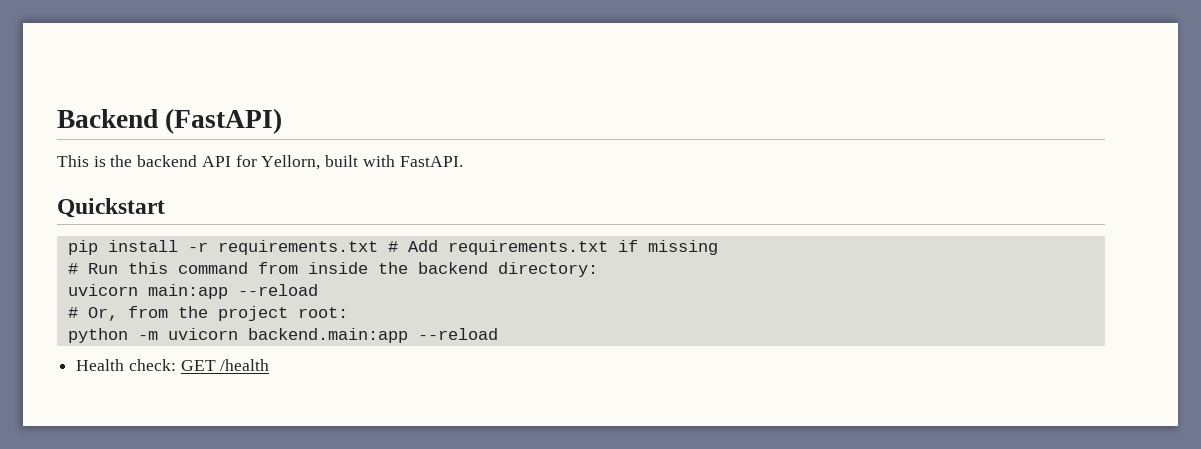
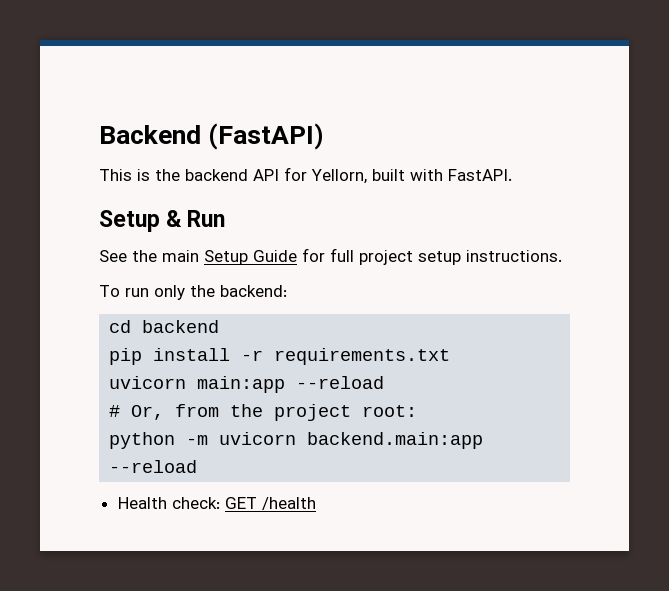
- Quickstart
- pip install -r requirements.txt # Add requirements.txt if missing
- # Run this command from inside the backend directory:
+ Setup & Run
+ See the main Setup Guide for full project setup instructions.
+ To run only the backend:
+ cd backend
+ pip install -r requirements.txt

